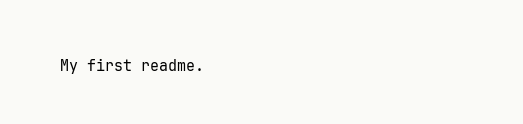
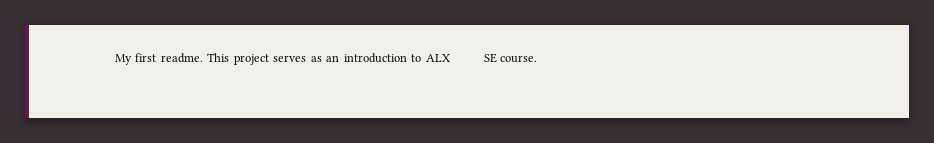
+ This project serves as an introduction to ALX SE course.

